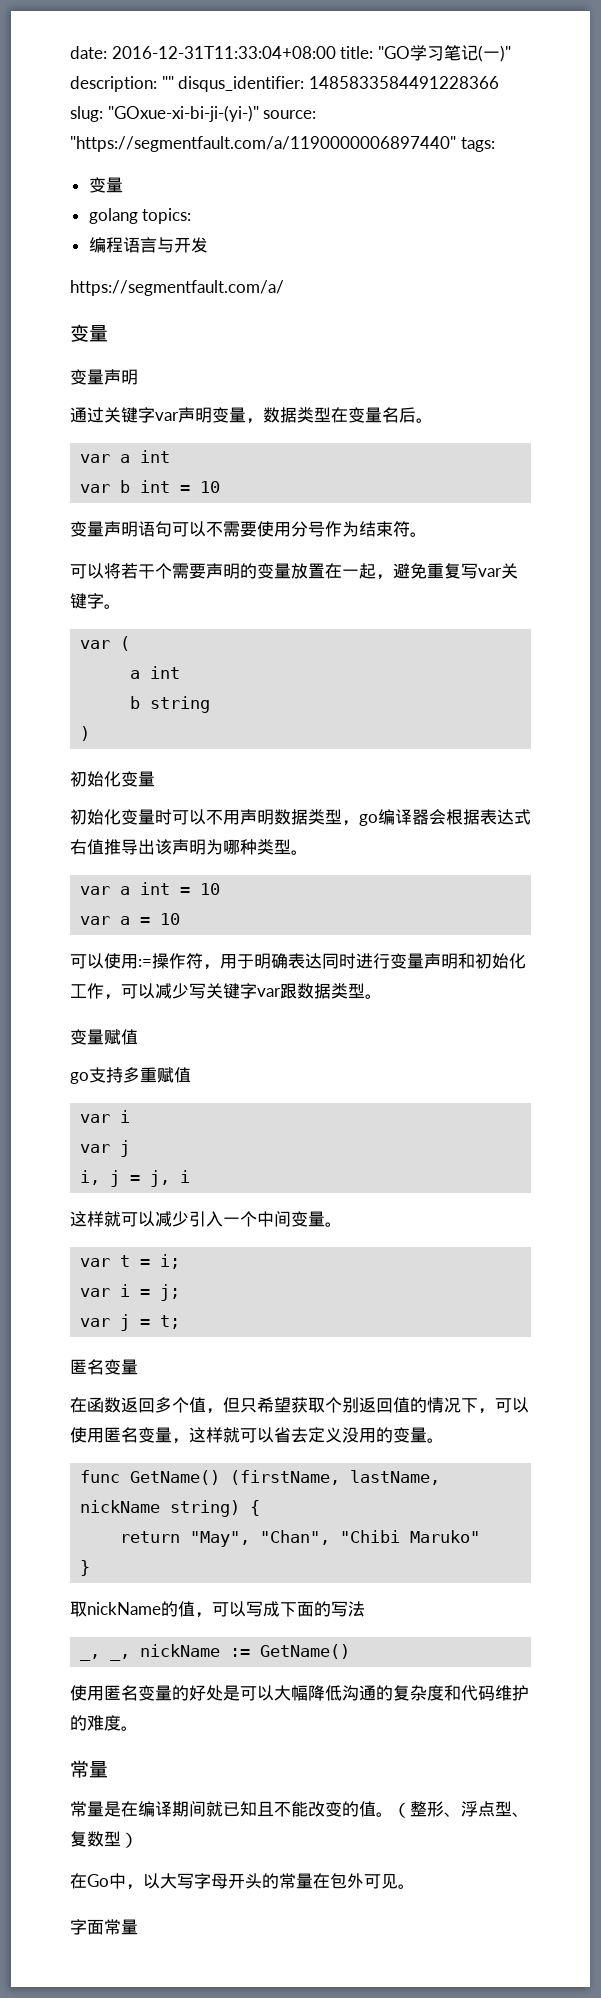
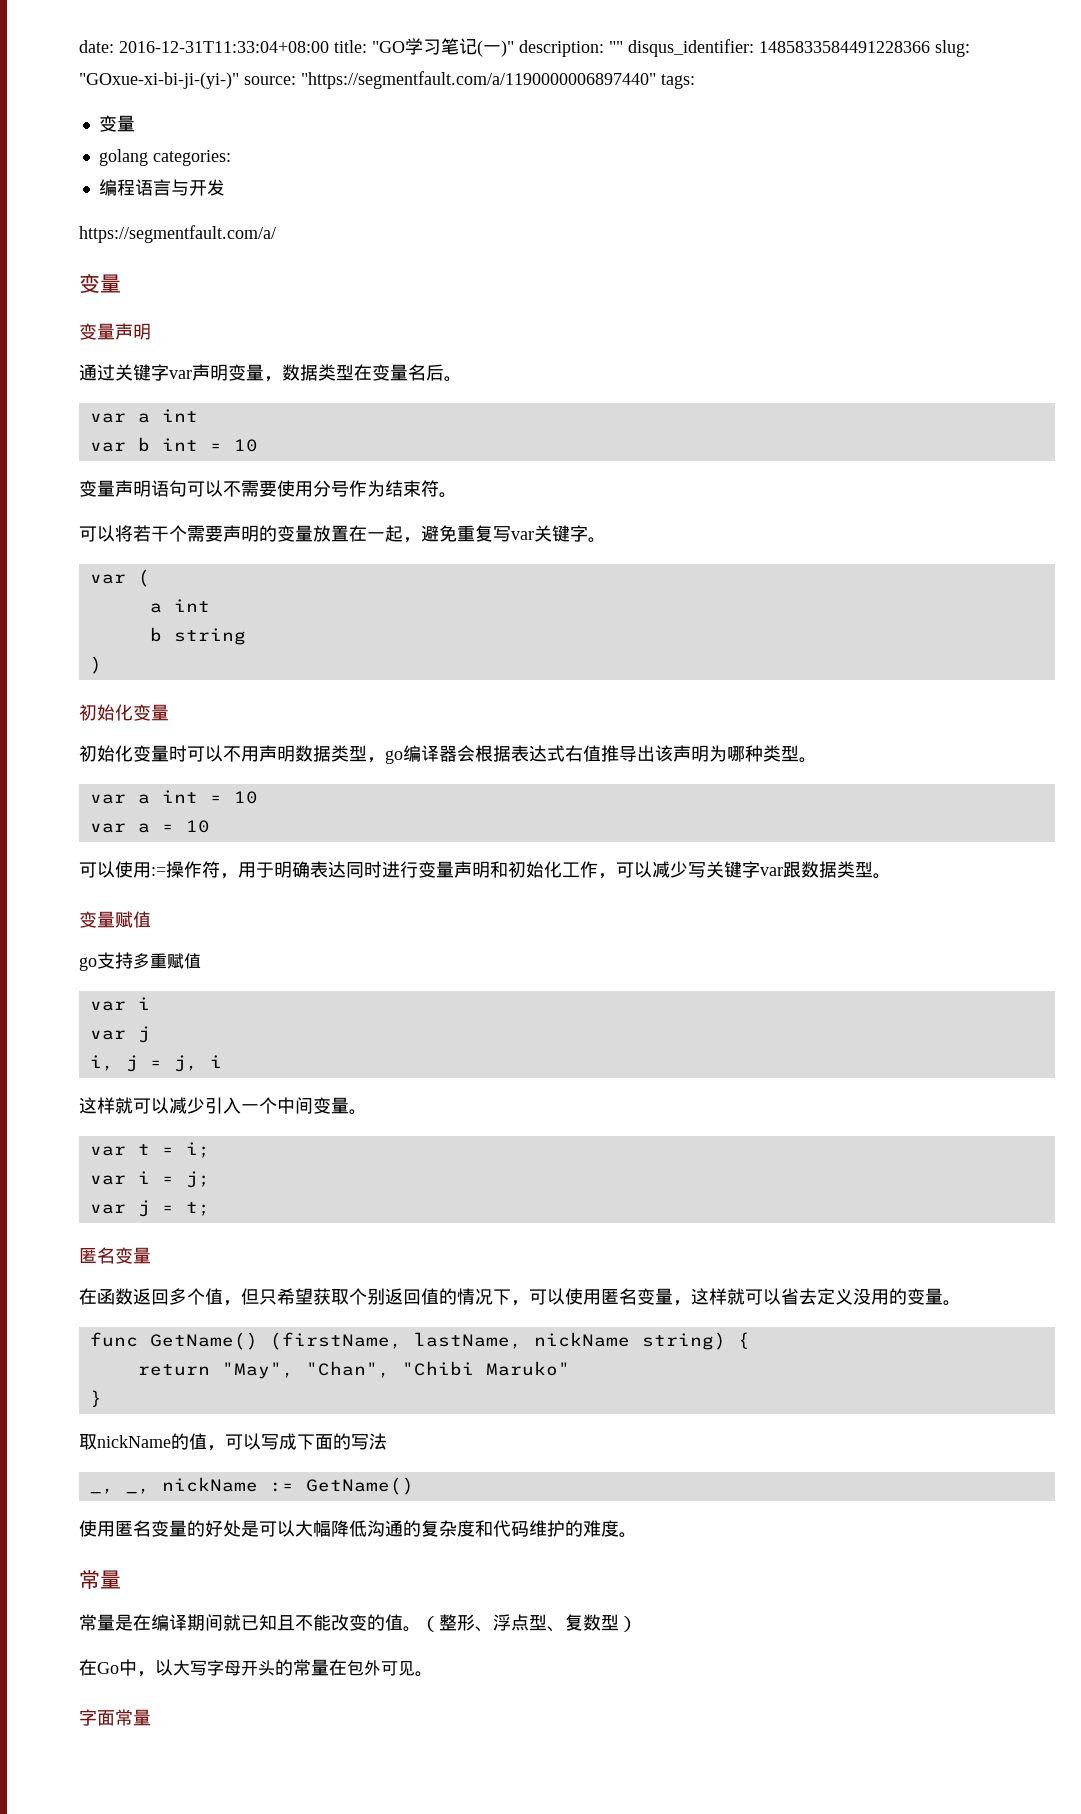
- golang topics:
+ golang categories:

